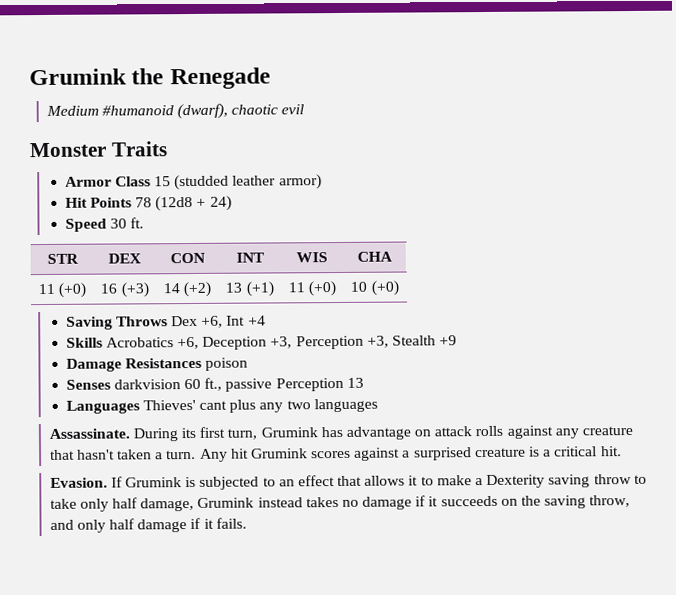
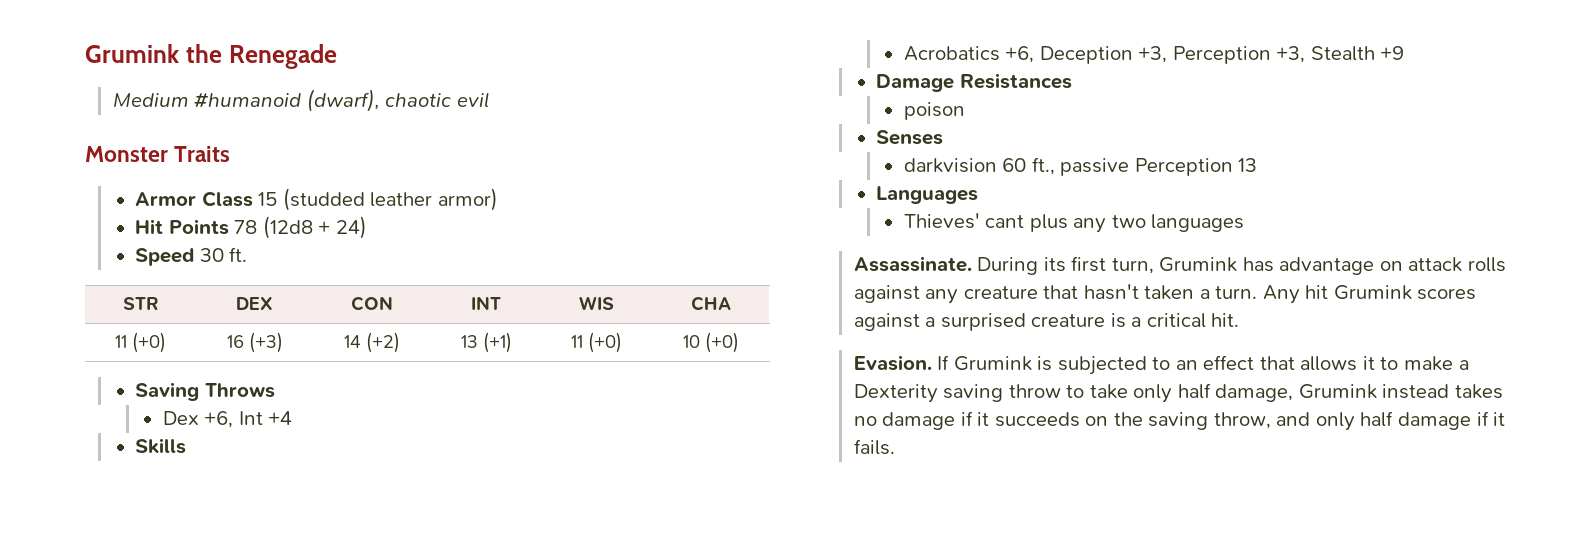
- Saving Throws Dex +6, Int +4
+ Saving Throws
+ Dex +6, Int +4
- Skills Acrobatics +6, Deception +3, Perception +3, Stealth +9
+ Skills
+ Acrobatics +6, Deception +3, Perception +3, Stealth +9
- Damage Resistances poison
+ Damage Resistances
+ poison
- Senses darkvision 60 ft., passive Perception 13
+ Senses
+ darkvision 60 ft., passive Perception 13
- Languages Thieves' cant plus any two languages
+ Languages
+ Thieves' cant plus any two languages

